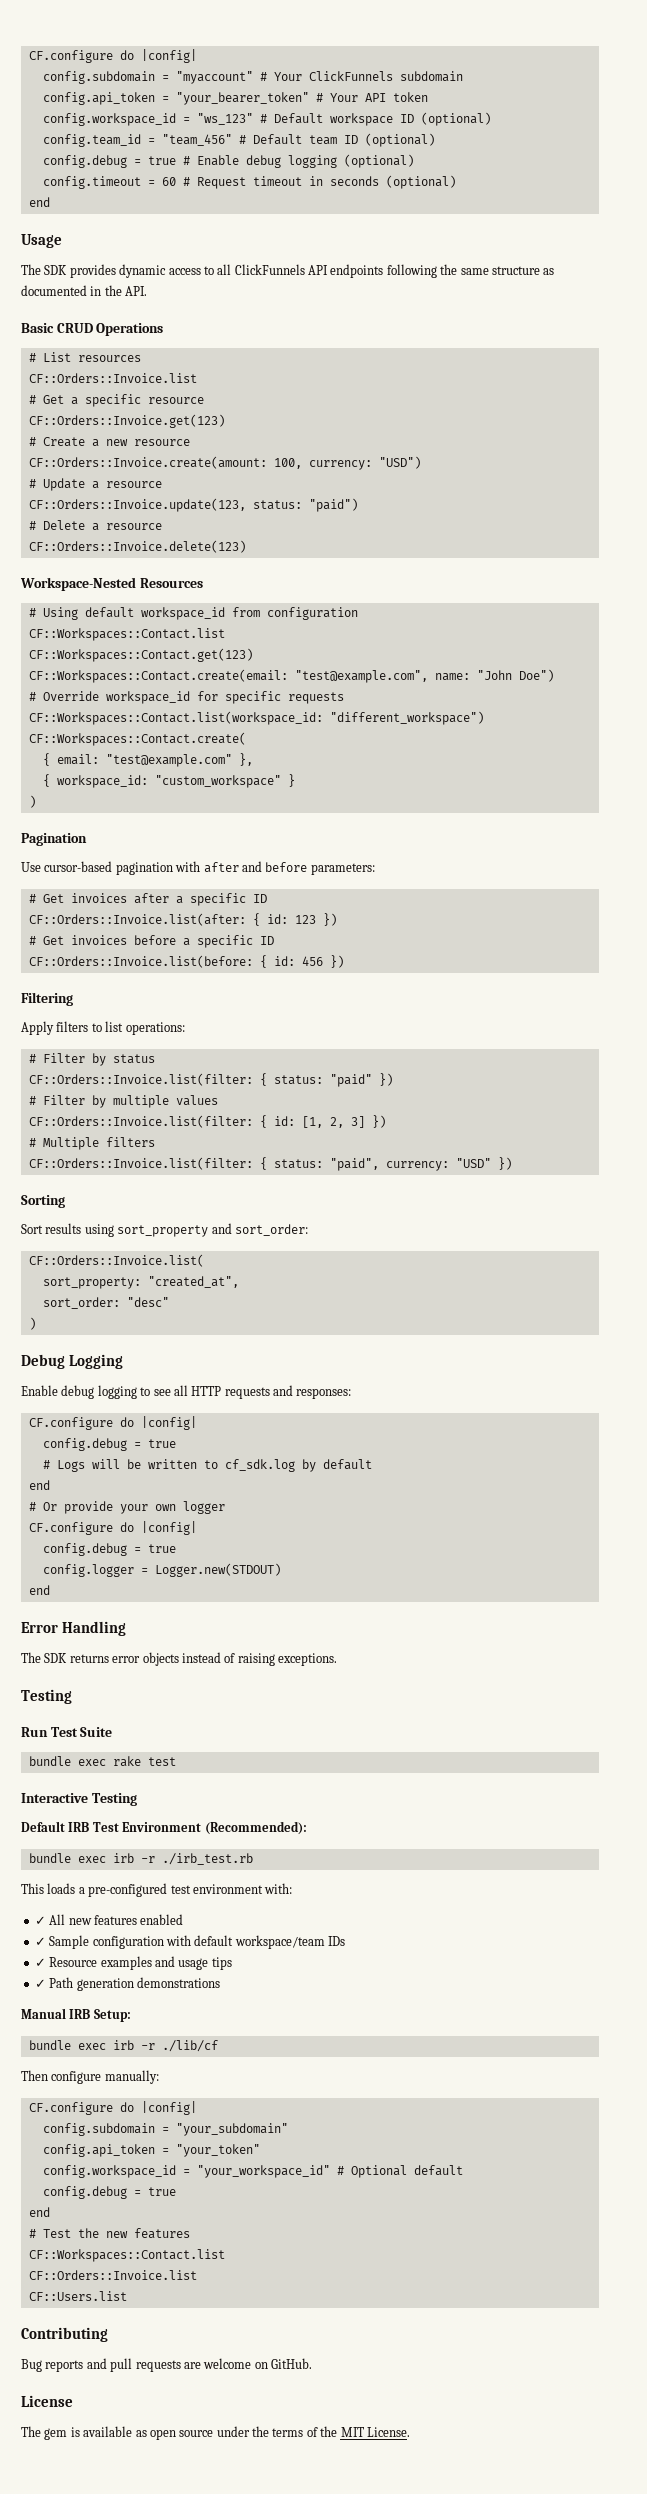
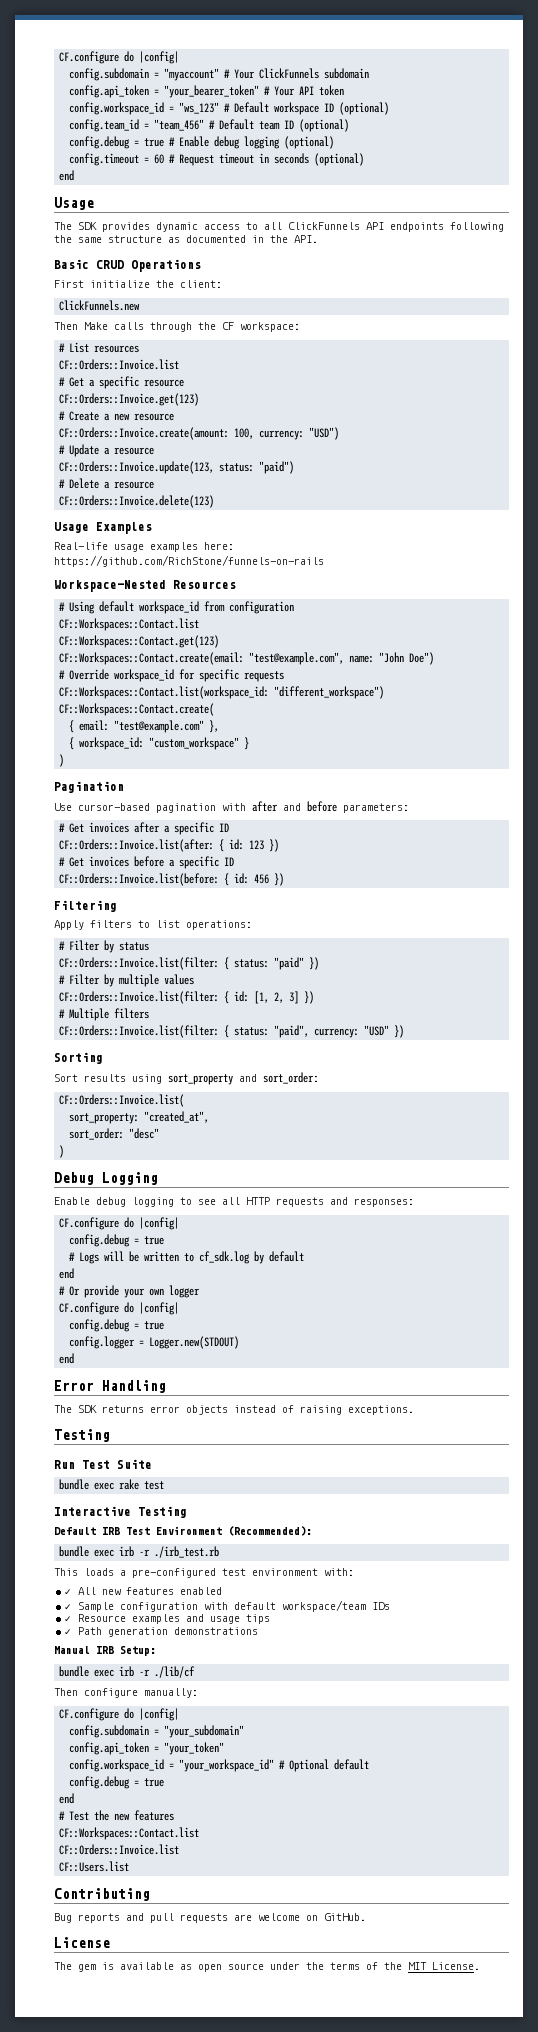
+ First initialize the client:
+ ClickFunnels.new
+ Then Make calls through the CF workspace:
+ Usage Examples
+ Real-life usage examples here: https://github.com/RichStone/funnels-on-rails

